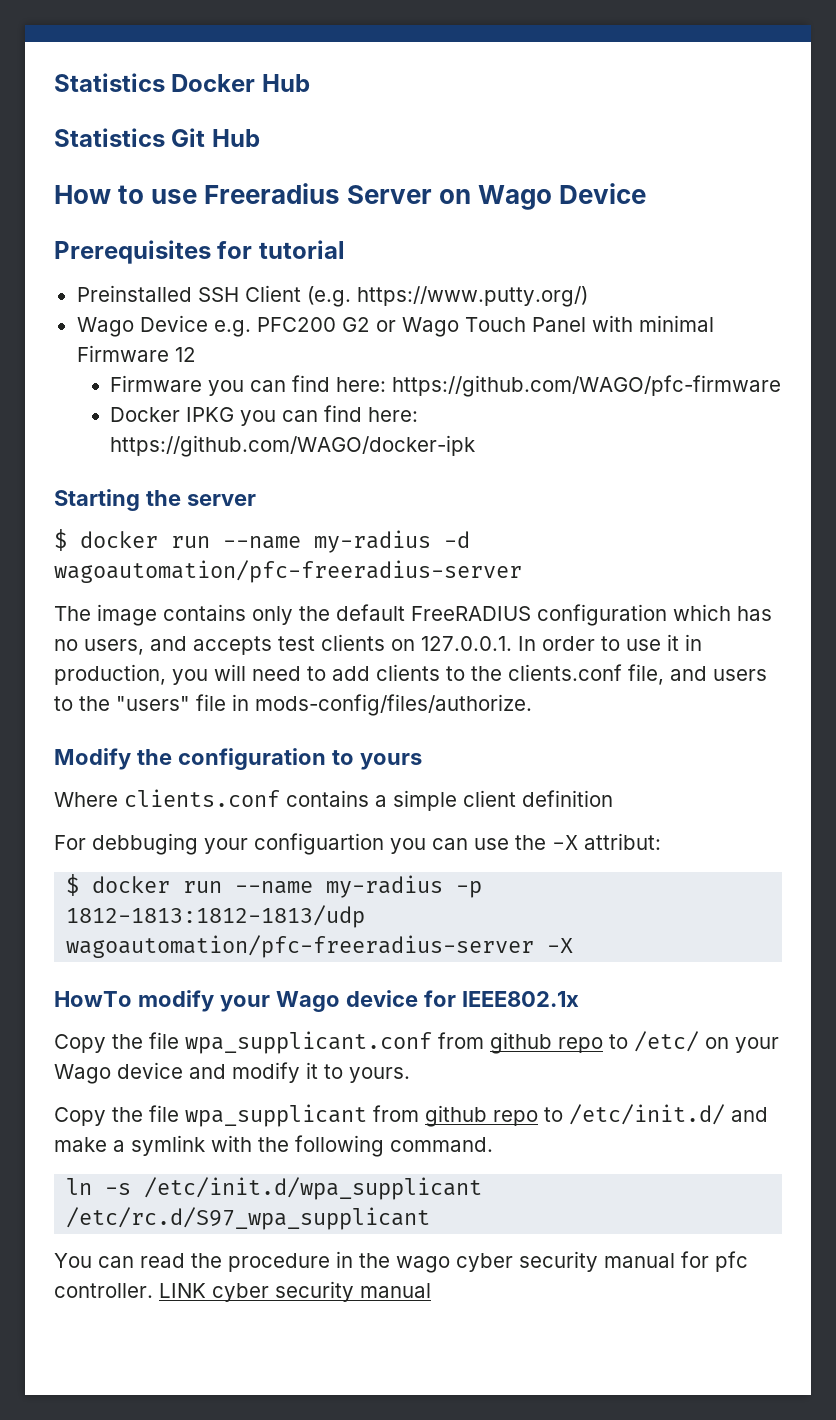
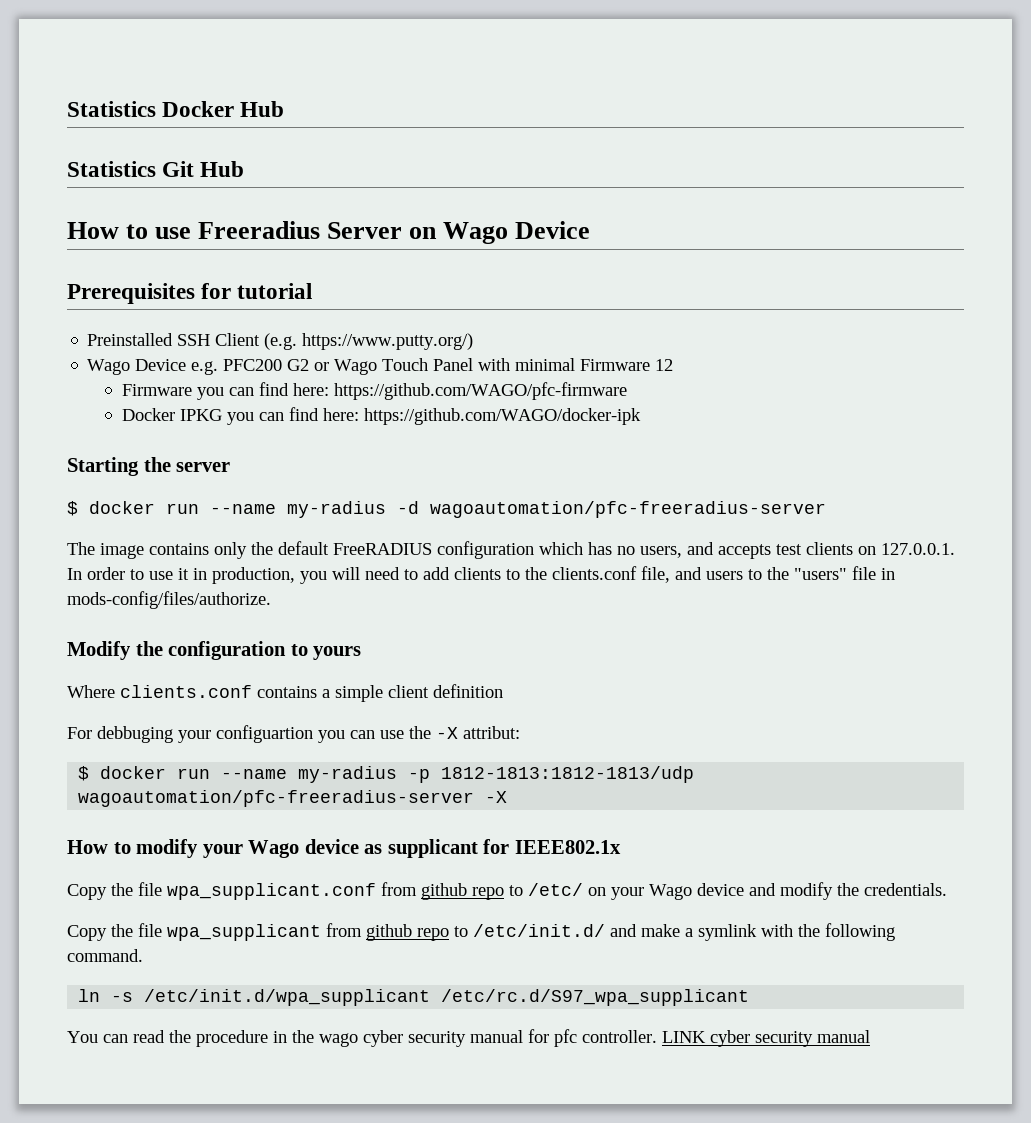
- HowTo modify your Wago device for IEEE802.1x
+ How to modify your Wago device as supplicant for IEEE802.1x
- Copy the file wpa_supplicant.conf from github repo to /etc/ on your Wago device and modify it to yours.
+ Copy the file wpa_supplicant.conf from github repo to /etc/ on your Wago device and modify the credentials.

